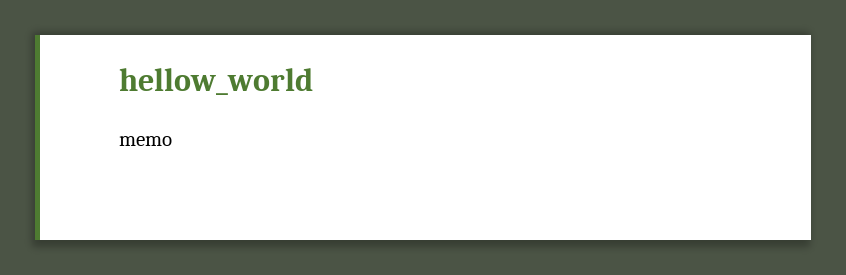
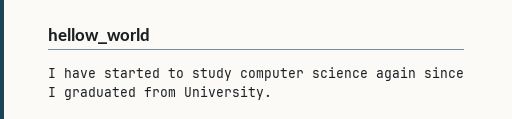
- memo
+ I have started to study computer science again since I graduated from University.

